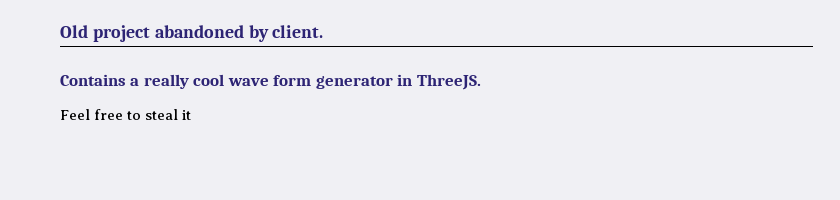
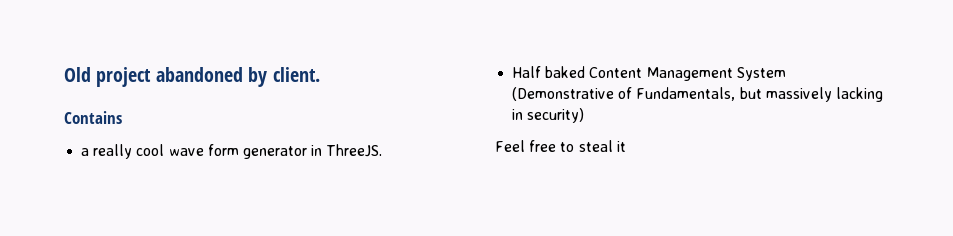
- Contains a really cool wave form generator in ThreeJS.
+ Contains
+ a really cool wave form generator in ThreeJS.
+ Half baked Content Management System (Demonstrative of Fundamentals, but massively lacking in security)

